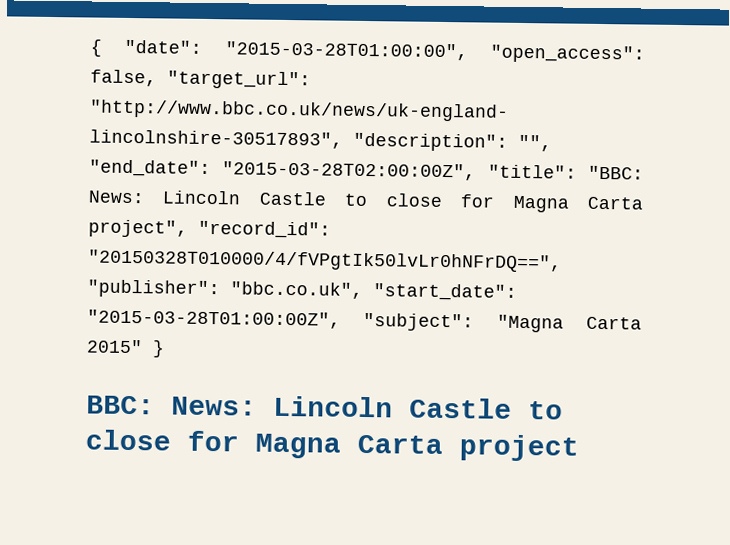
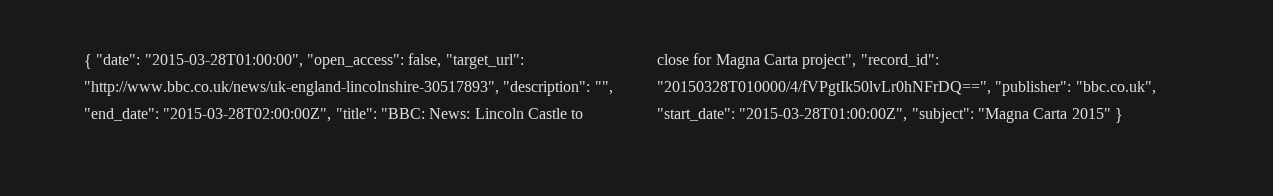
- BBC: News: Lincoln Castle to close for Magna Carta project

